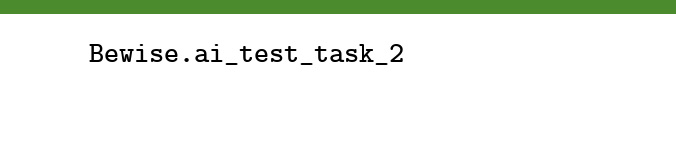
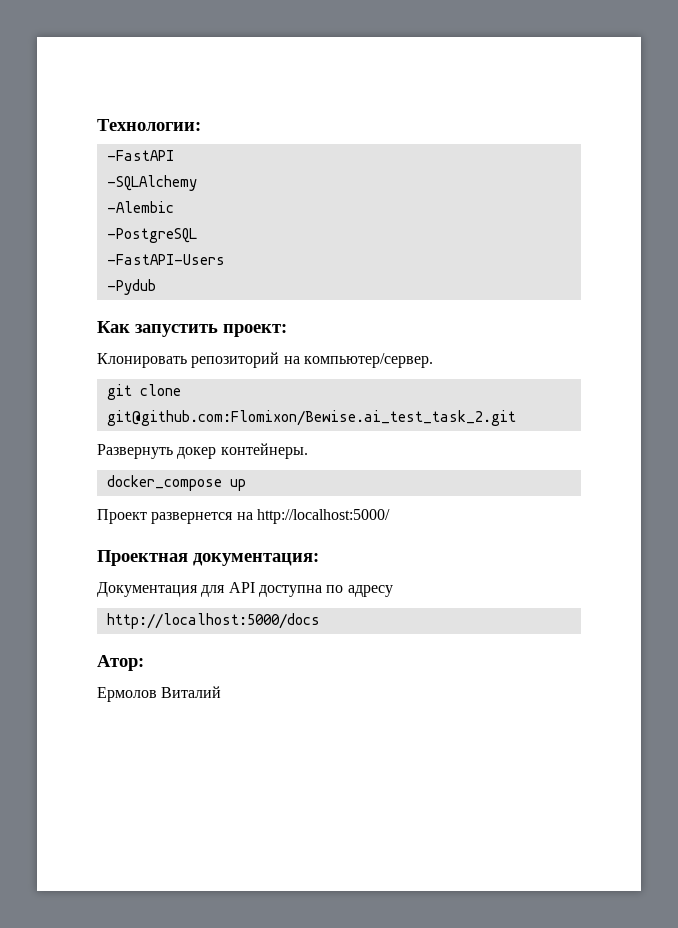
- Bewise.ai_test_task_2
+ Технологии:
+ -FastAPI
+ -SQLAlchemy
+ -Alembic
+ -PostgreSQL
+ -FastAPI-Users
+ -Pydub
+ Как запустить проект:
+ Клонировать репозиторий на компьютер/сервер.
+ git clone git@github.com:Flomixon/Bewise.ai_test_task_2.git
+ Развернуть докер контейнеры.
+ docker_compose up
+ Проект развернется на http://localhost:5000/
+ Проектная документация:
+ Документация для API доступна по адресу
+ http://localhost:5000/docs
+ Атор:
+ Ермолов Виталий

